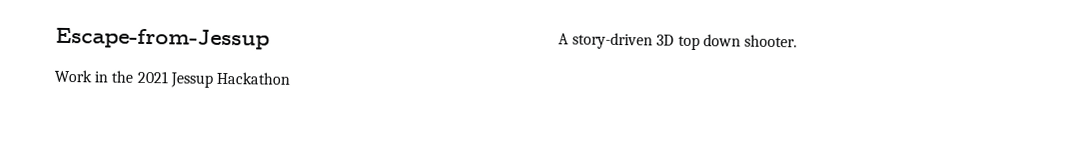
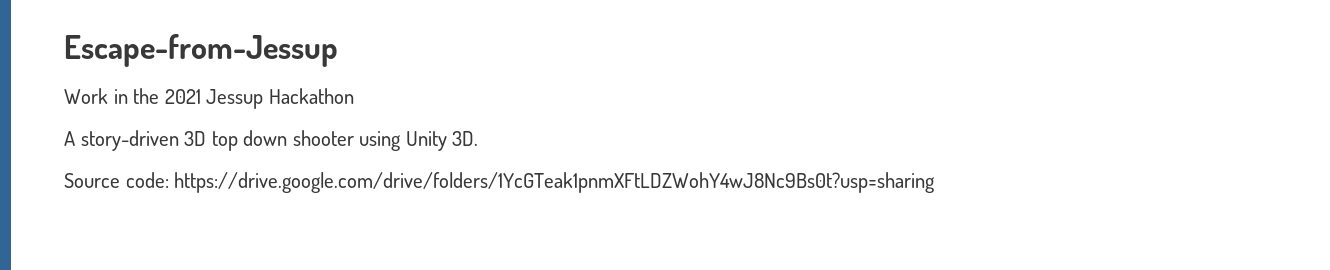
- A story-driven 3D top down shooter.
+ A story-driven 3D top down shooter using Unity 3D.
+ Source code: https://drive.google.com/drive/folders/1YcGTeak1pnmXFtLDZWohY4wJ8Nc9Bs0t?usp=sharing

